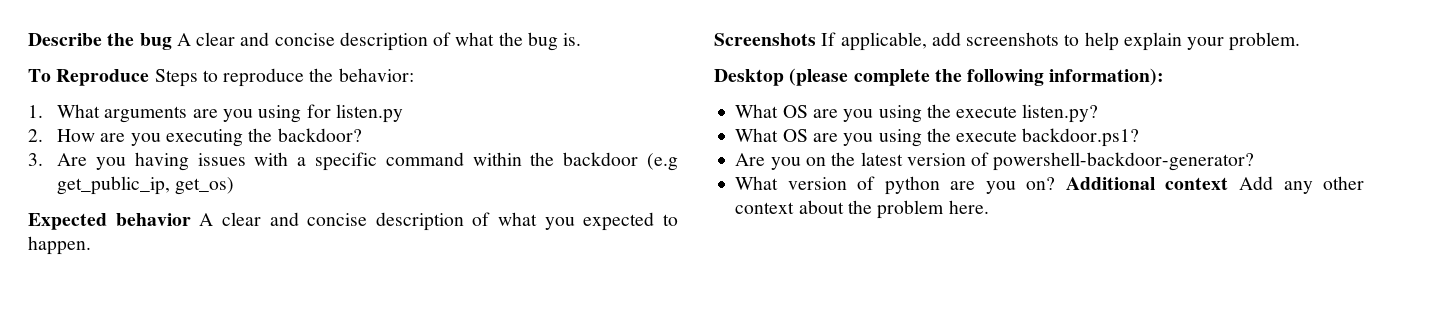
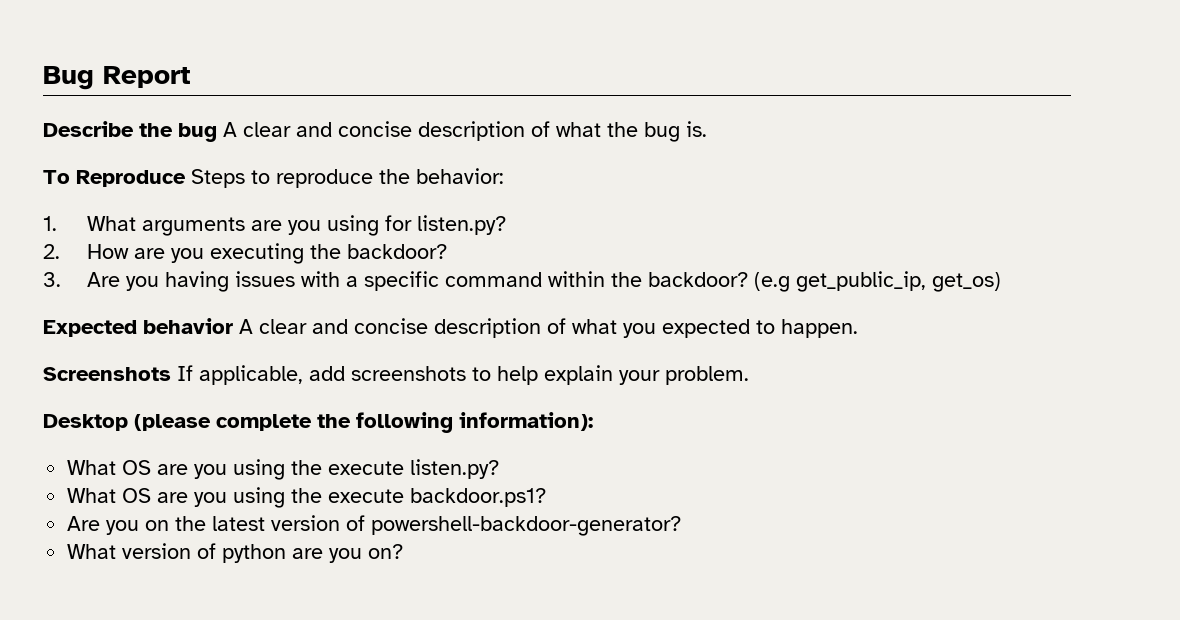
+ Bug Report
- 1. What arguments are you using for listen.py
+ 1. What arguments are you using for listen.py?
- 3. Are you having issues with a specific command within the backdoor (e.g get_public_ip, get_os)
+ 3. Are you having issues with a specific command within the backdoor? (e.g get_public_ip, get_os)
- Additional context Add any other context about the problem here.

